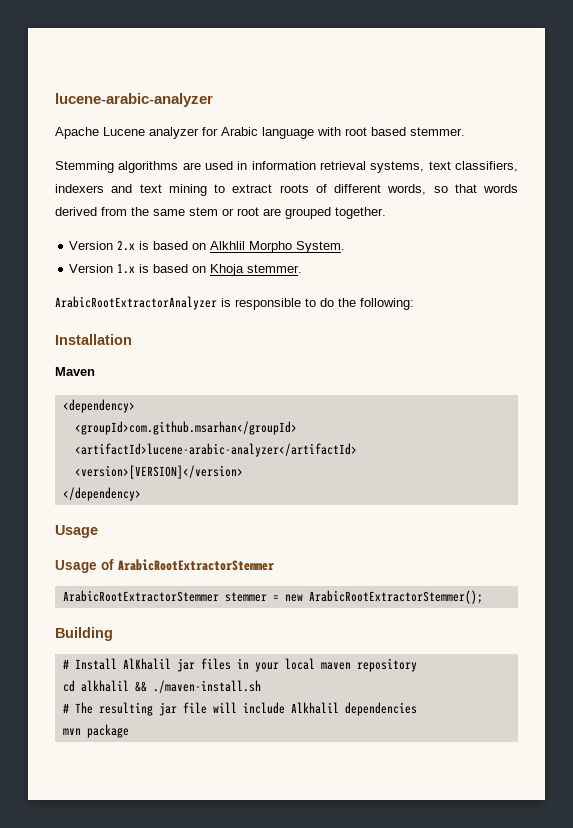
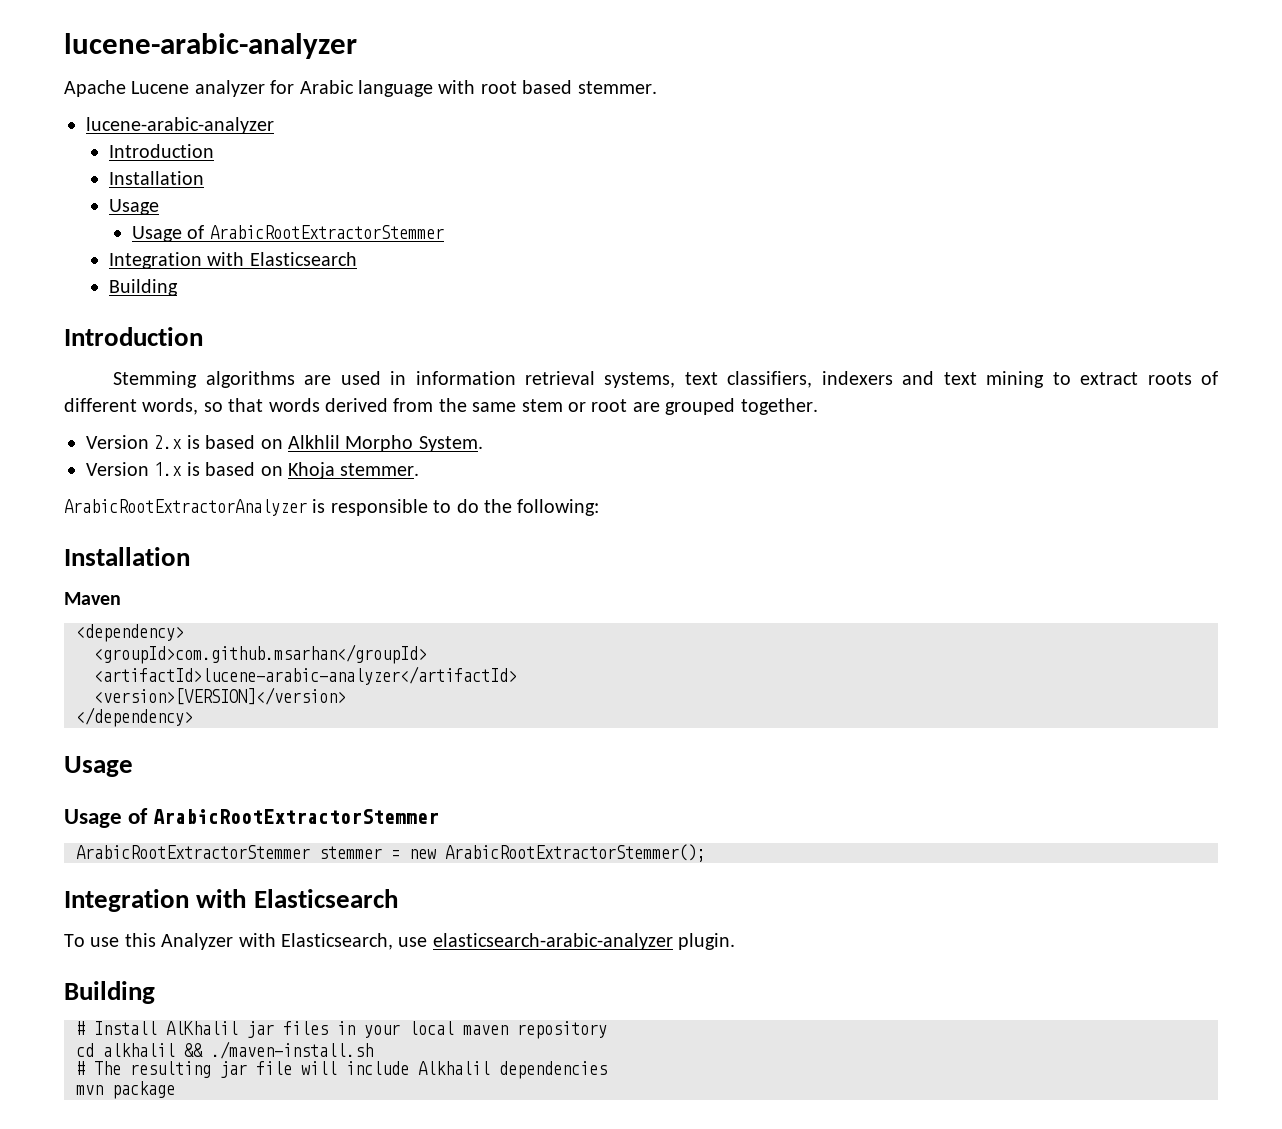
  Apache Lucene analyzer for Arabic language with root based stemmer.
+ lucene-arabic-analyzer
+ Introduction
+ Installation
+ Usage
+ Usage of ArabicRootExtractorStemmer
+ Integration with Elasticsearch
+ Building
+ Introduction
  ArabicRootExtractorStemmer stemmer = new ArabicRootExtractorStemmer();
+ Integration with Elasticsearch
+ To use this Analyzer with Elasticsearch, use elasticsearch-arabic-analyzer plugin.

